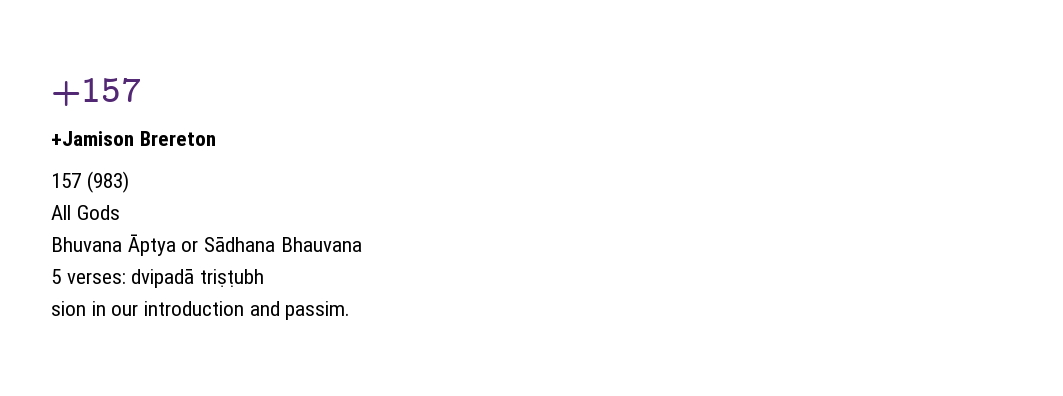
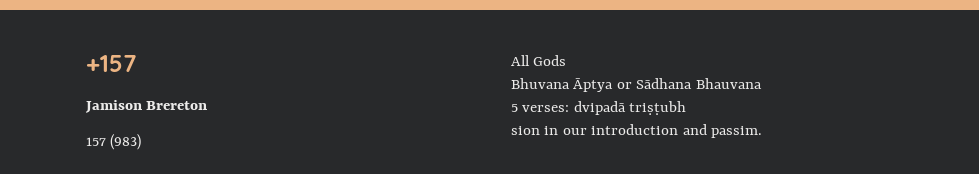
- +Jamison Brereton
+ Jamison Brereton

